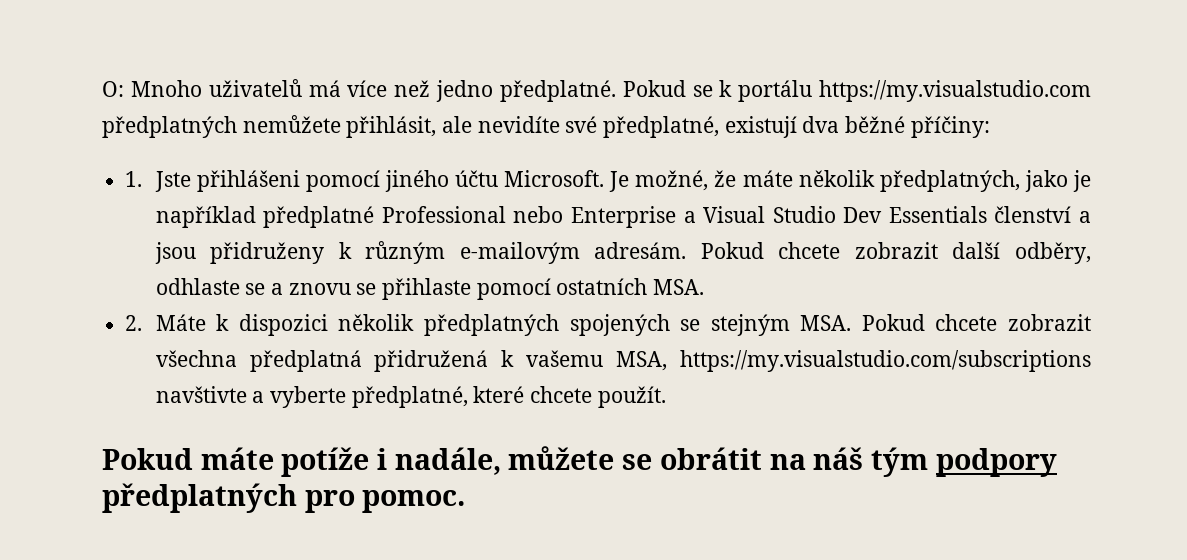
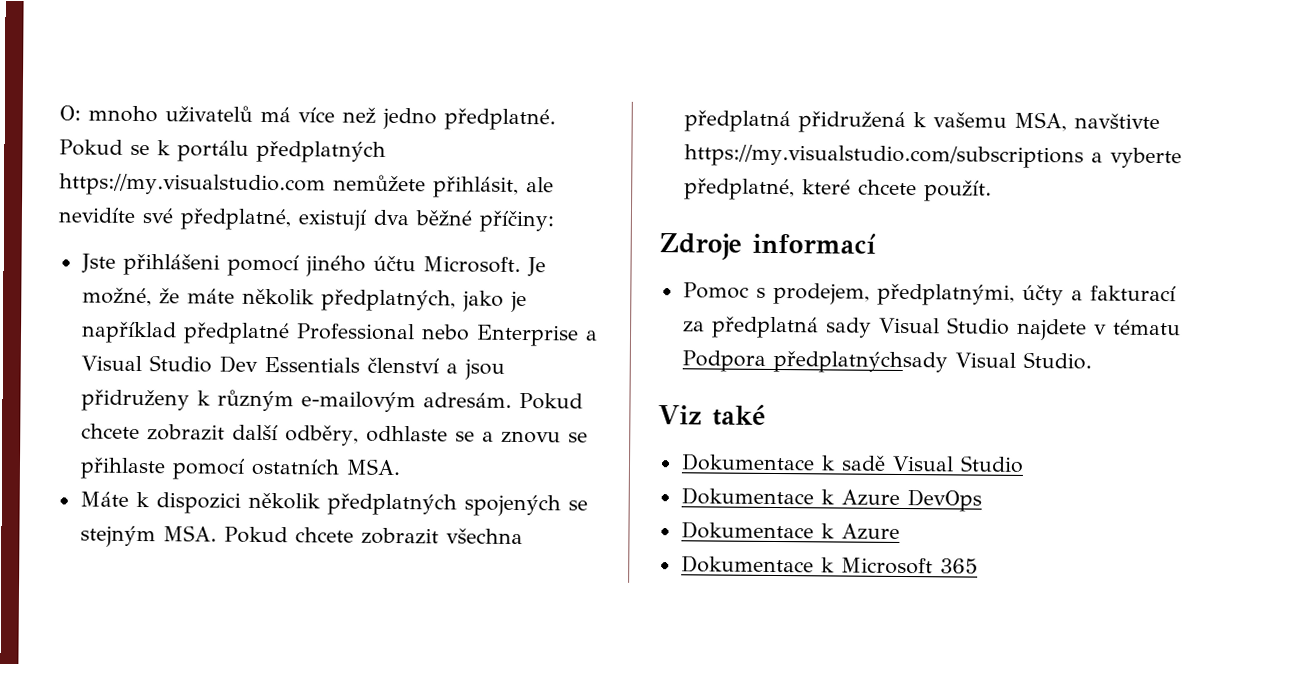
- O: Mnoho uživatelů má více než jedno předplatné.
+ O: mnoho uživatelů má více než jedno předplatné.
- Pokud se k portálu https://my.visualstudio.com předplatných nemůžete přihlásit, ale nevidíte své předplatné, existují dva běžné příčiny:
+ Pokud se k portálu předplatných https://my.visualstudio.com nemůžete přihlásit, ale nevidíte své předplatné, existují dva běžné příčiny:
- 1. Jste přihlášeni pomocí jiného účtu Microsoft.
+ Jste přihlášeni pomocí jiného účtu Microsoft.
- 2. Máte k dispozici několik předplatných spojených se stejným MSA. Pokud chcete zobrazit všechna předplatná přidružená k vašemu MSA, https://my.visualstudio.com/subscriptions navštivte a vyberte předplatné, které chcete použít.
+ Máte k dispozici několik předplatných spojených se stejným MSA. Pokud chcete zobrazit všechna předplatná přidružená k vašemu MSA, navštivte https://my.visualstudio.com/subscriptions a vyberte předplatné, které chcete použít.
- Pokud máte potíže i nadále, můžete se obrátit na náš tým podpory předplatných pro pomoc.
+ Zdroje informací
+ Pomoc s prodejem, předplatnými, účty a fakturací za předplatná sady Visual Studio najdete v tématu Podpora předplatnýchsady Visual Studio.
+ Viz také
+ Dokumentace k sadě Visual Studio
+ Dokumentace k Azure DevOps
+ Dokumentace k Azure
+ Dokumentace k Microsoft 365

